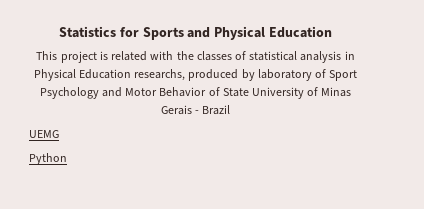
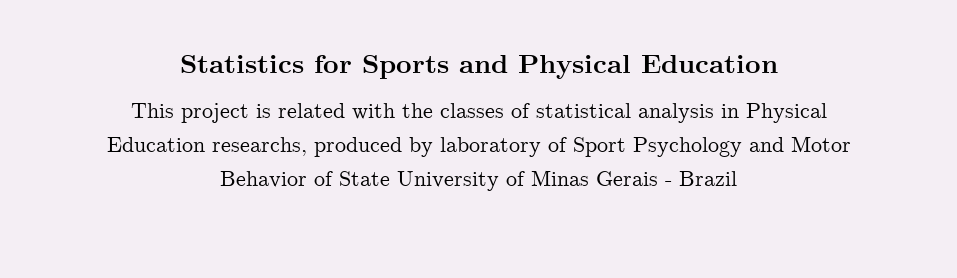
- UEMG
- Python

